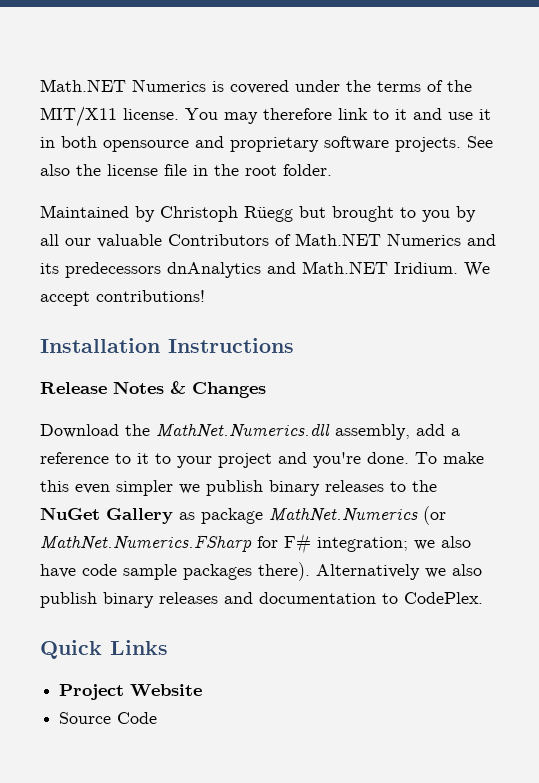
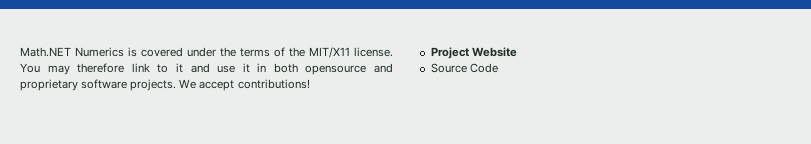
- See also the license file in the root folder.
- Maintained by Christoph Rüegg but brought to you by all our valuable Contributors of Math.NET Numerics and its predecessors dnAnalytics and Math.NET Iridium. We accept contributions!
- Installation Instructions
- Release Notes & Changes
- Download the MathNet.Numerics.dll assembly, add a reference to it to your project and you're done. To make this even simpler we publish binary releases to the NuGet Gallery as package MathNet.Numerics (or MathNet.Numerics.FSharp for F# integration; we also have code sample packages there). Alternatively we also publish binary releases and documentation to CodePlex.
- Quick Links
+ We accept contributions!

